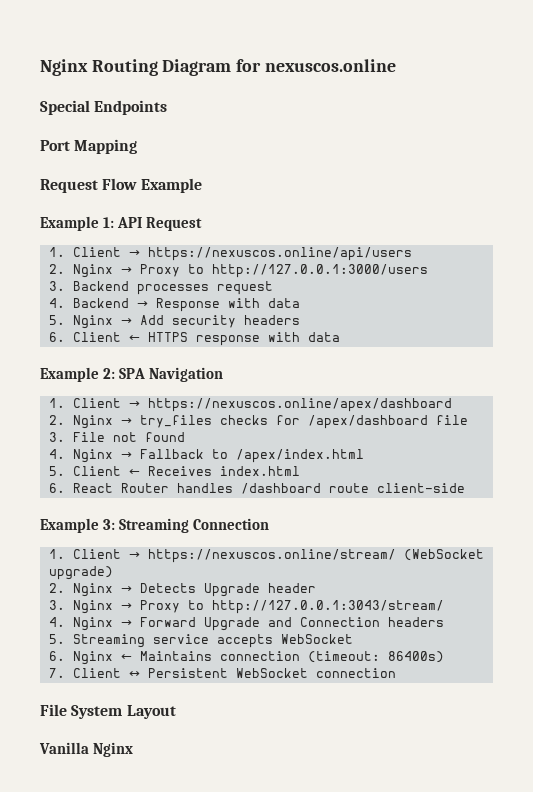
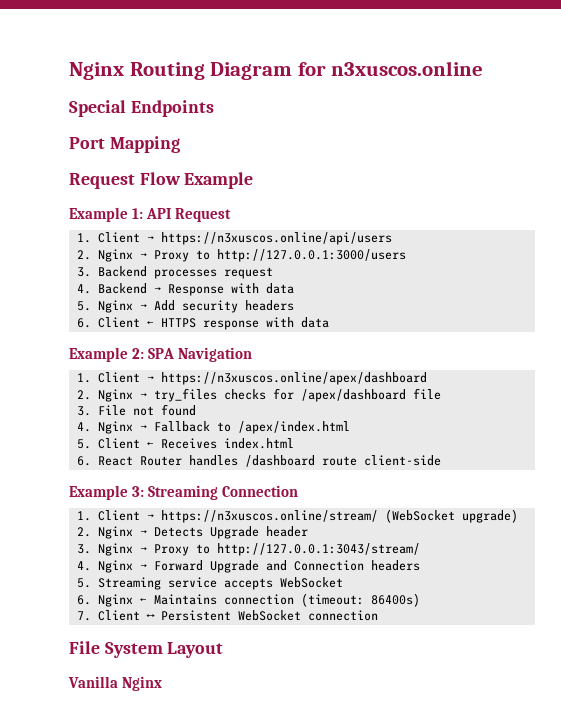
- Nginx Routing Diagram for nexuscos.online
+ Nginx Routing Diagram for n3xuscos.online
- 1. Client → https://nexuscos.online/api/users
+ 1. Client → https://n3xuscos.online/api/users
- 1. Client → https://nexuscos.online/apex/dashboard
+ 1. Client → https://n3xuscos.online/apex/dashboard
- 1. Client → https://nexuscos.online/stream/ (WebSocket upgrade)
+ 1. Client → https://n3xuscos.online/stream/ (WebSocket upgrade)

